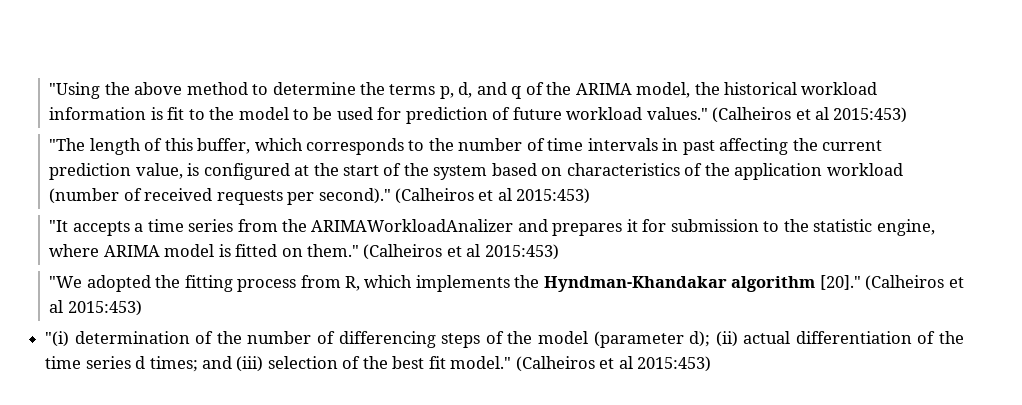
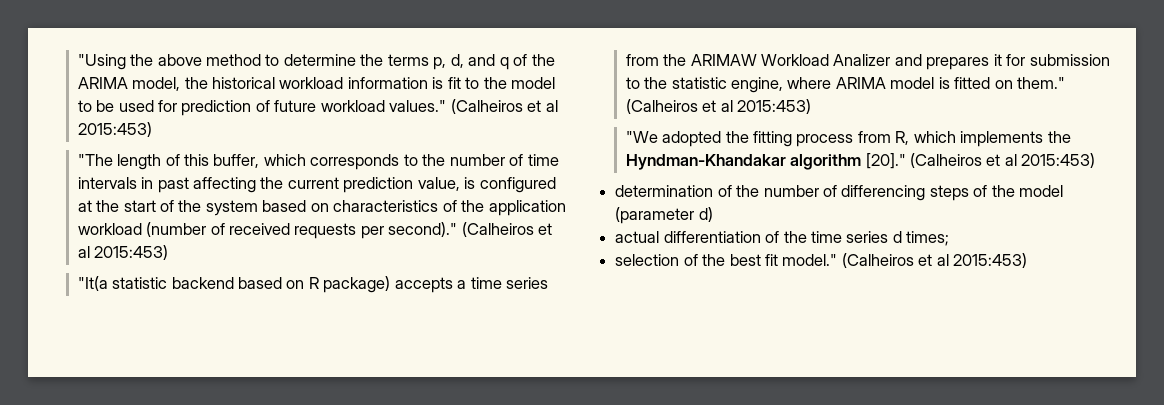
- "It accepts a time series from the ARIMAWorkloadAnalizer and prepares it for submission to the statistic engine, where ARIMA model is fitted on them."
+ "It(a statistic backend based on R package) accepts a time series from the ARIMAW Workload Analizer and prepares it for submission to the statistic engine, where ARIMA model is fitted on them."
- "(i) determination of the number of differencing steps of the model (parameter d); (ii) actual differentiation of the time series d times; and (iii) selection of the best fit model."
+ determination of the number of differencing steps of the model (parameter d)
+ actual differentiation of the time series d times;
+ selection of the best fit model."

